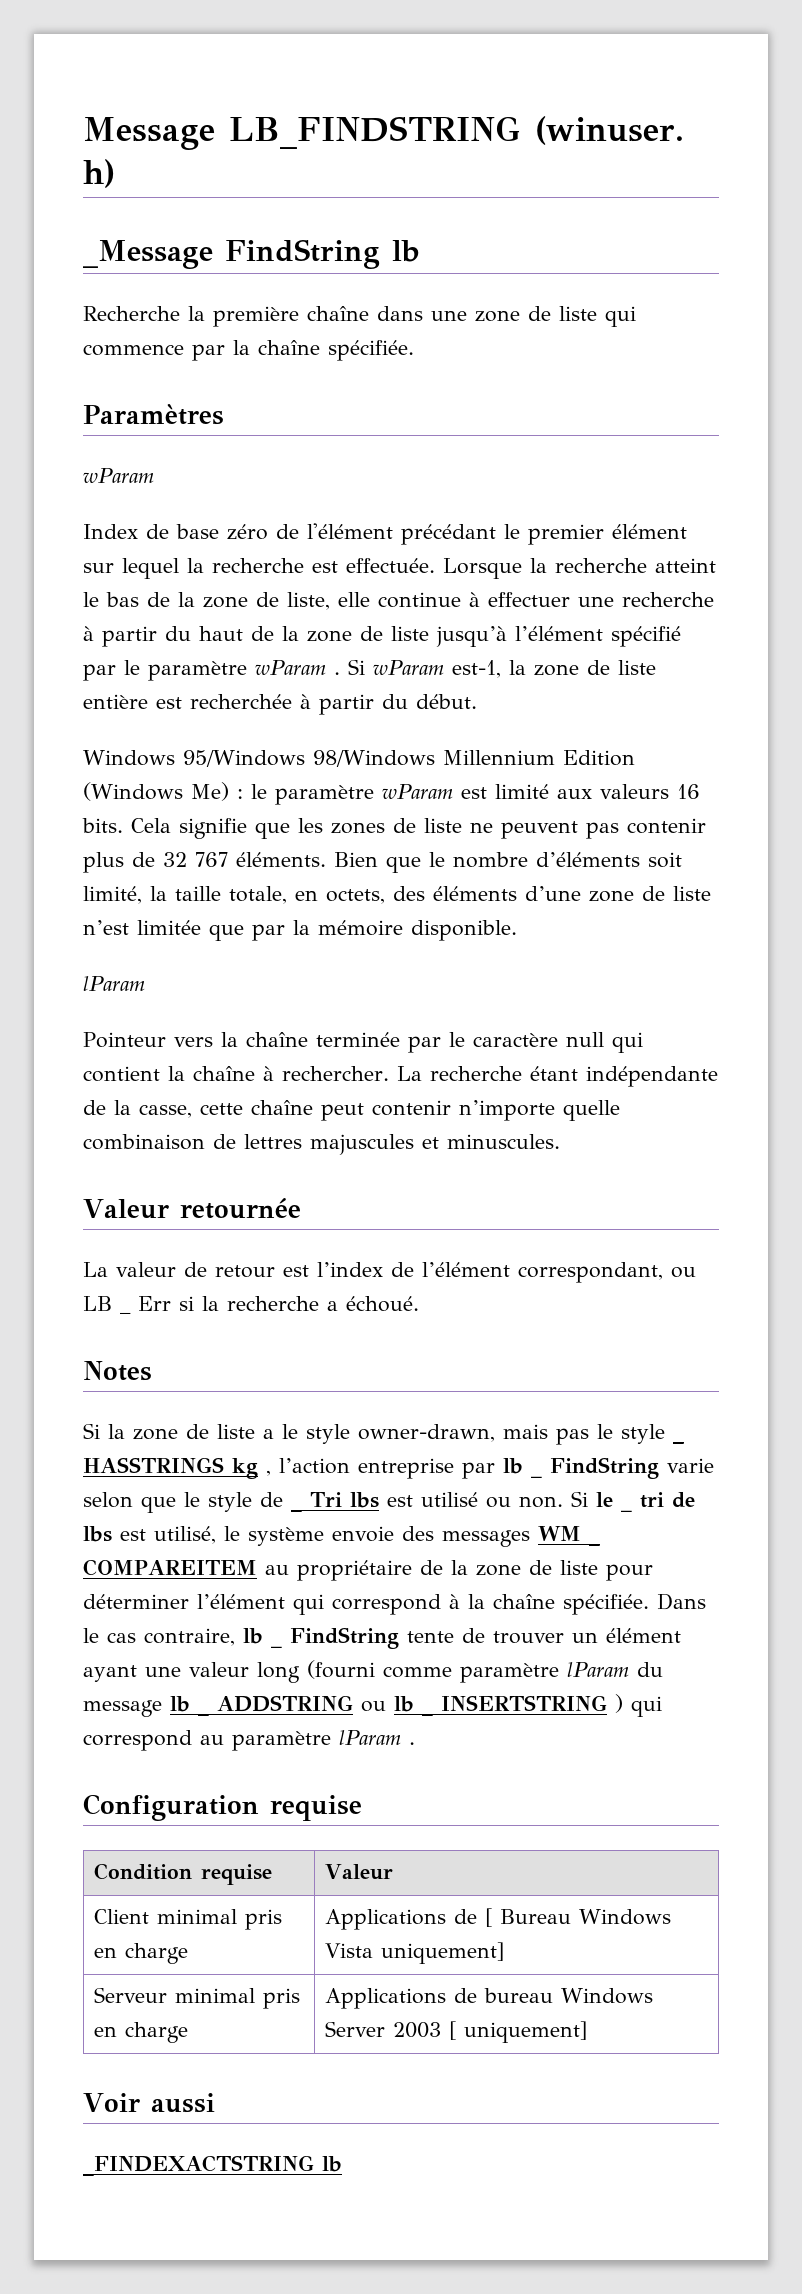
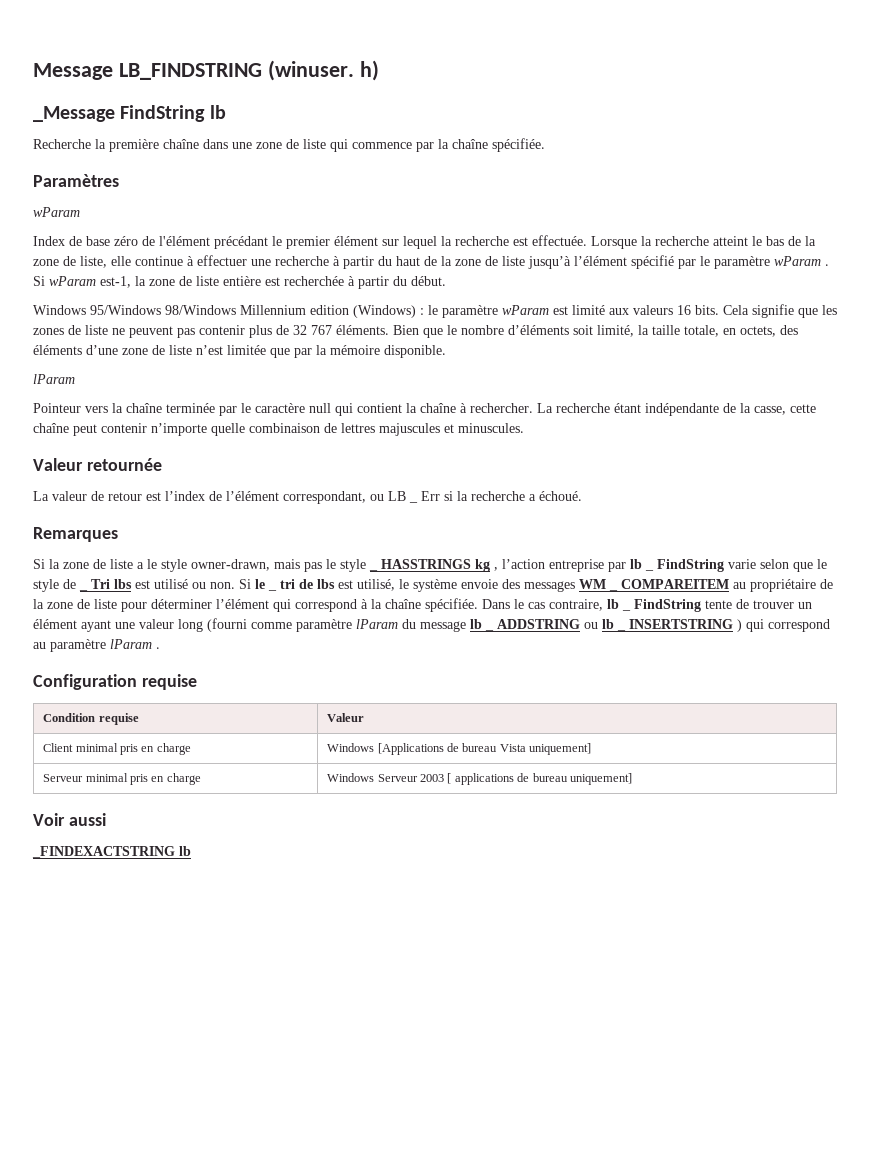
- Windows 95/Windows 98/Windows Millennium Edition (Windows Me) : le paramètre wParam est limité aux valeurs 16 bits.
+ Windows 95/Windows 98/Windows Millennium edition (Windows) : le paramètre wParam est limité aux valeurs 16 bits.
- Notes
+ Remarques
- Client minimal pris en charge | Applications de [ Bureau Windows Vista uniquement]
+ Client minimal pris en charge | Windows [Applications de bureau Vista uniquement]
- Serveur minimal pris en charge | Applications de bureau Windows Server 2003 [ uniquement]
+ Serveur minimal pris en charge | Windows Serveur 2003 [ applications de bureau uniquement]

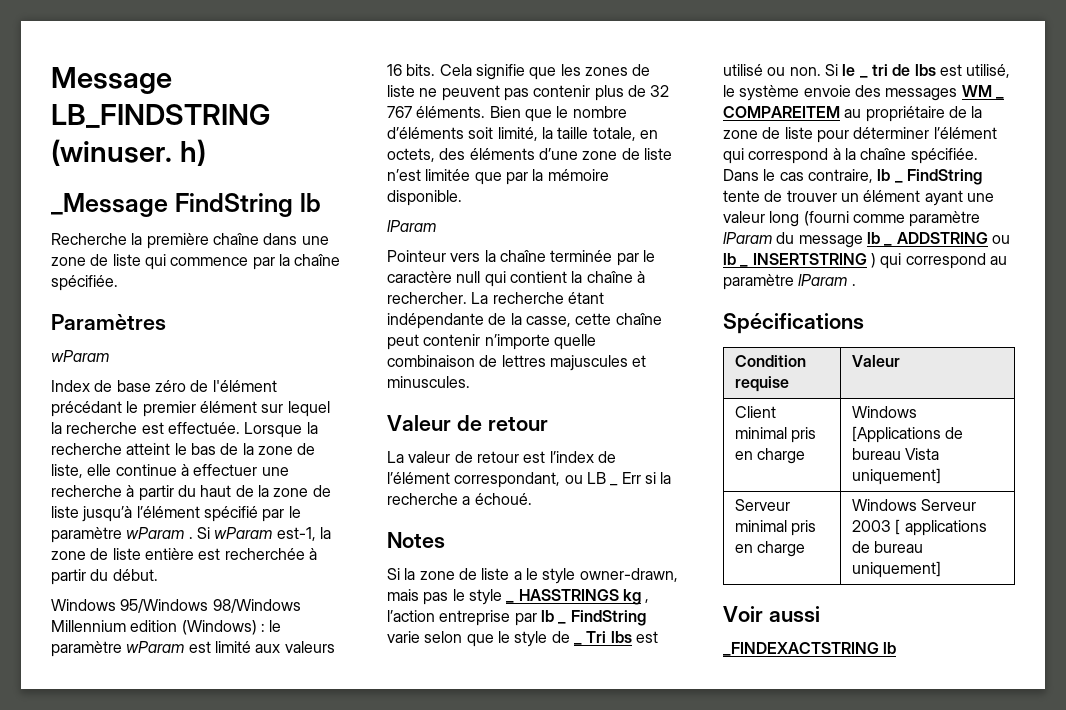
- Valeur retournée
+ Valeur de retour
- Remarques
+ Notes
- Configuration requise
+ Spécifications

